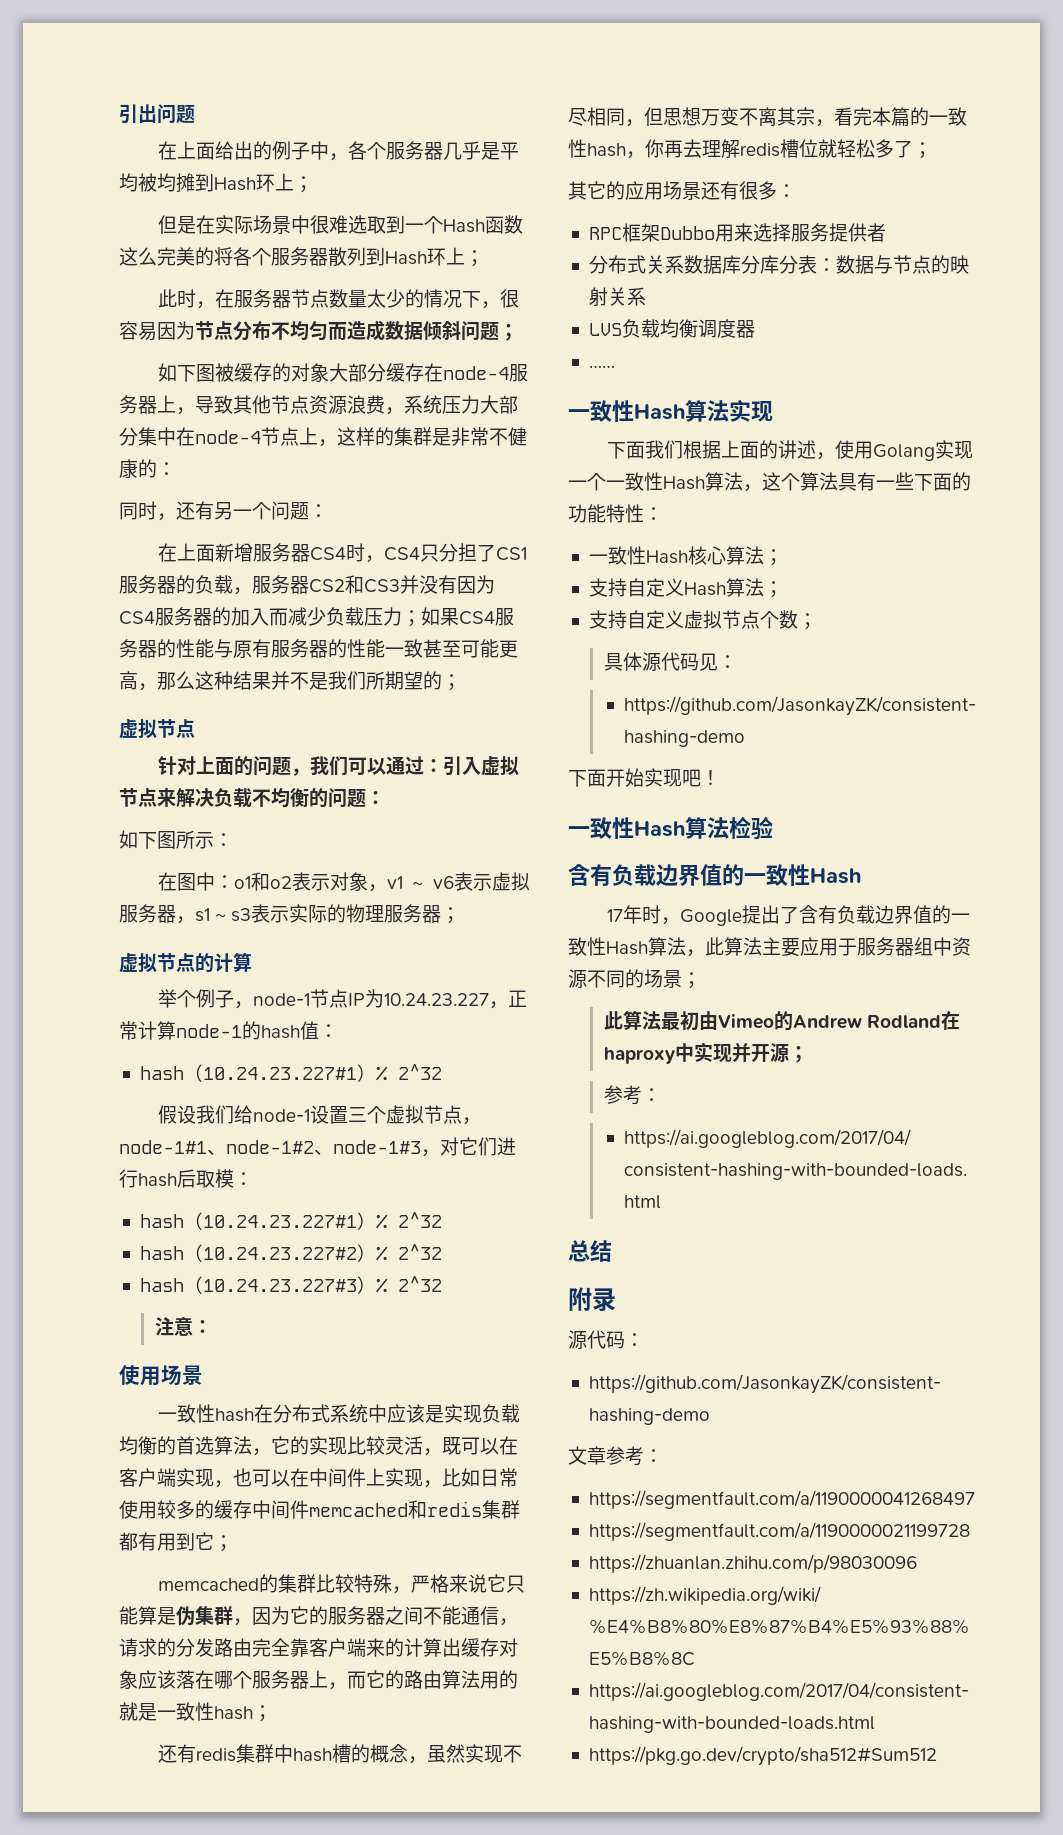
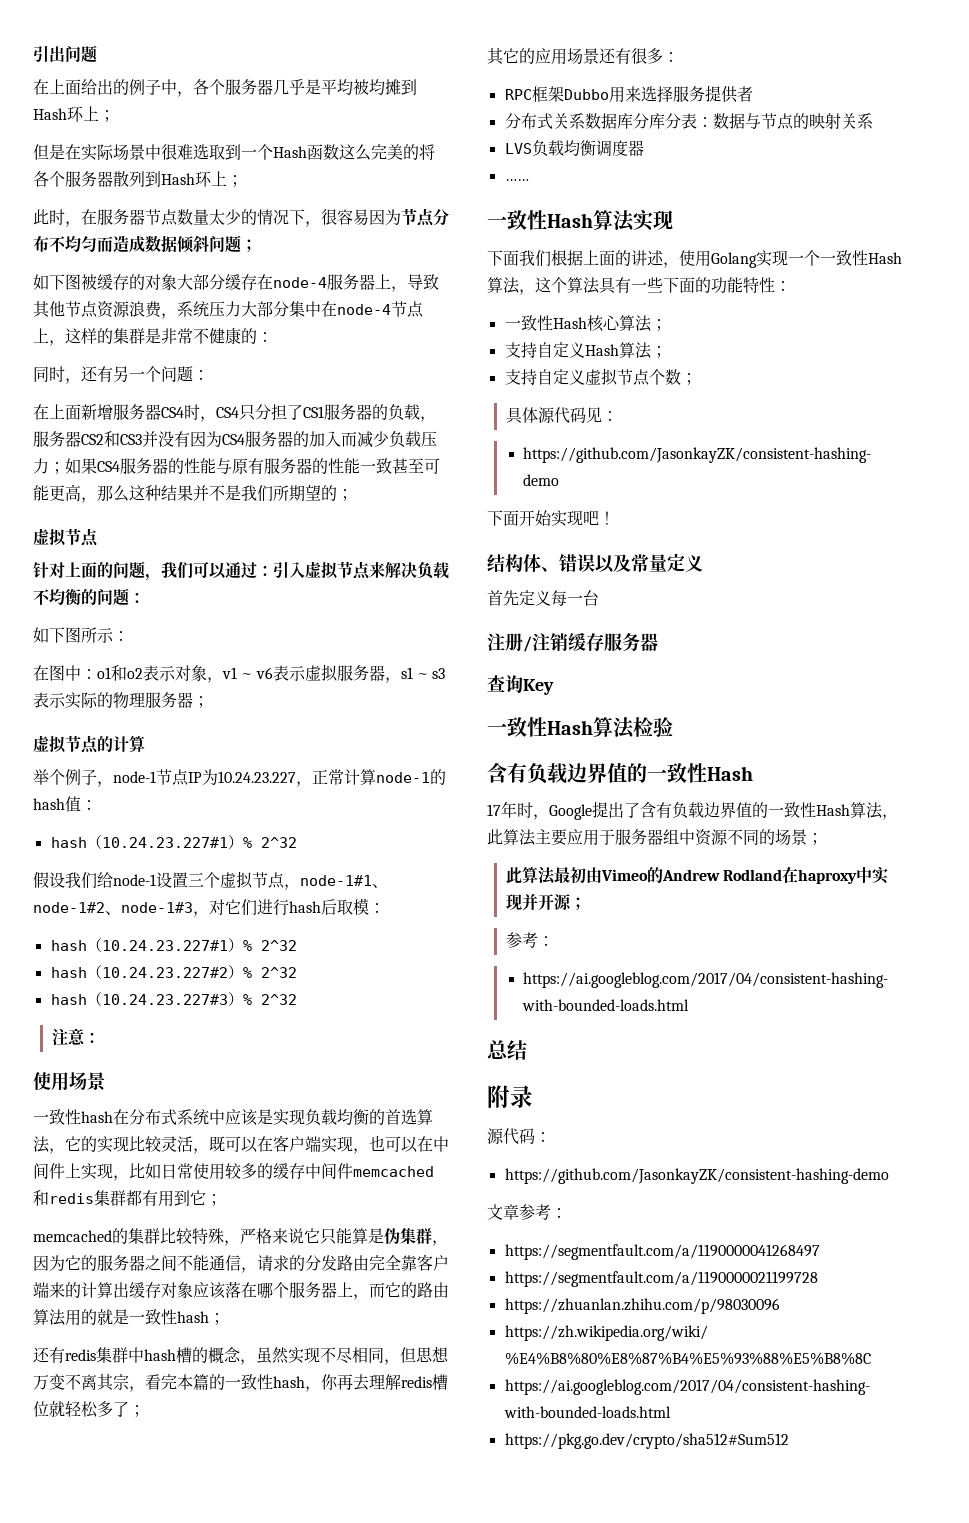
+ 结构体、错误以及常量定义
+ 首先定义每一台
+ 注册/注销缓存服务器
+ 查询Key

